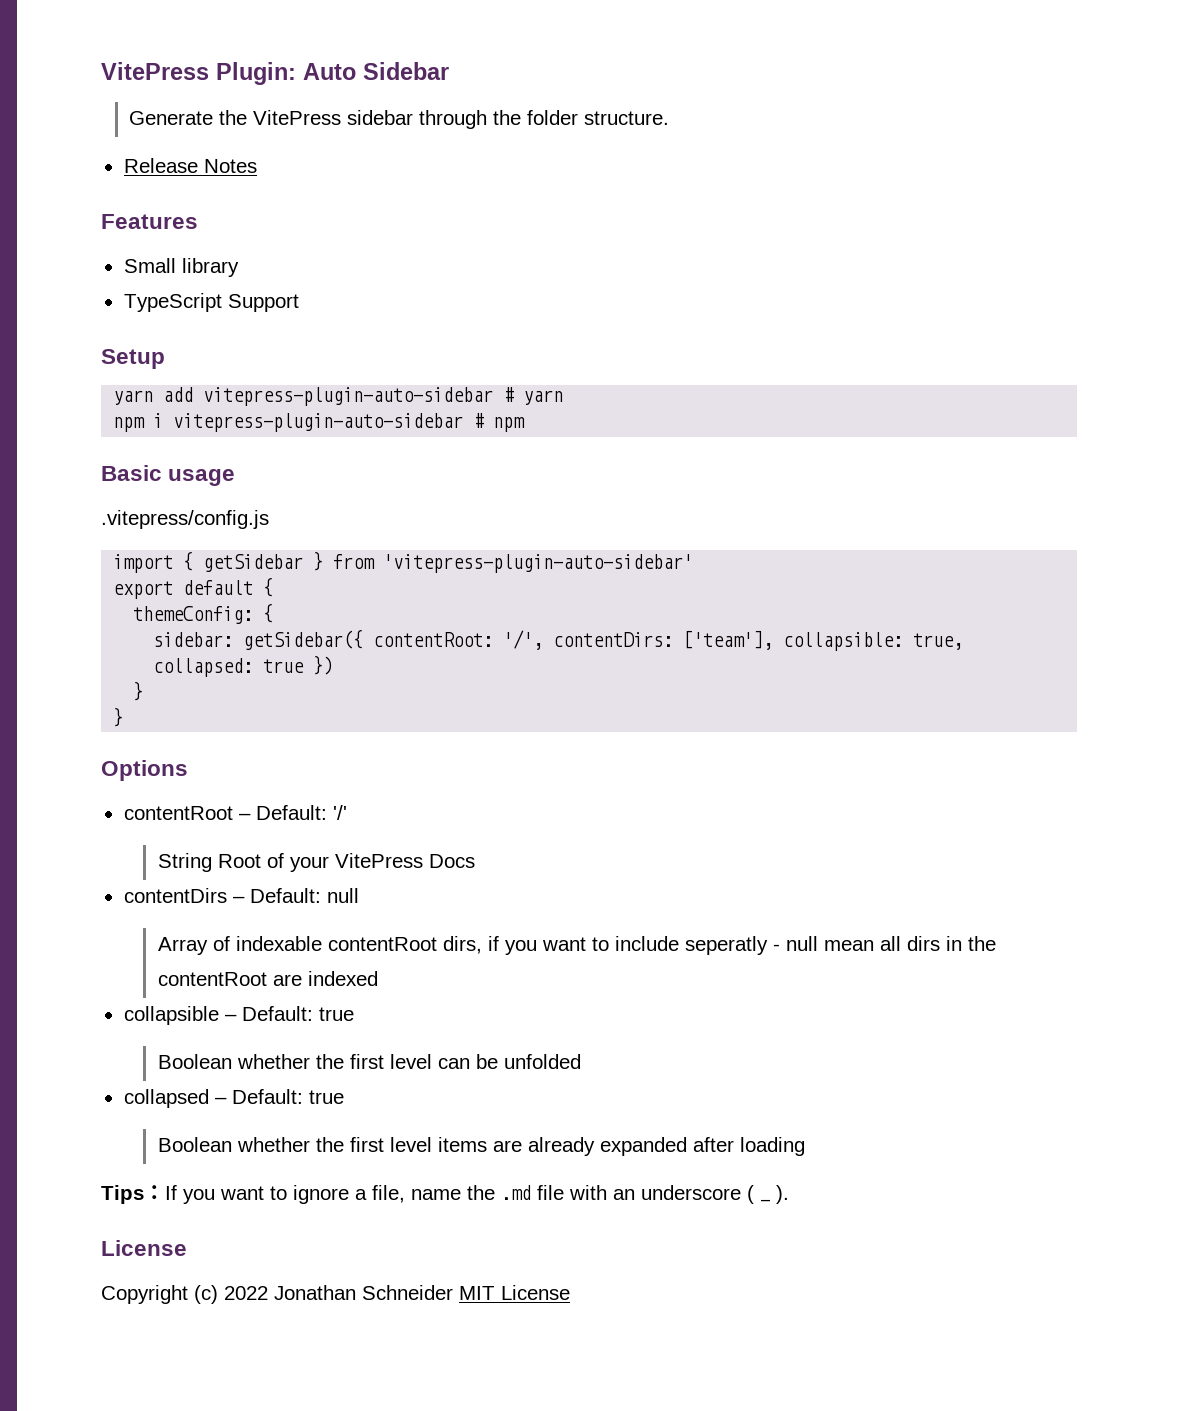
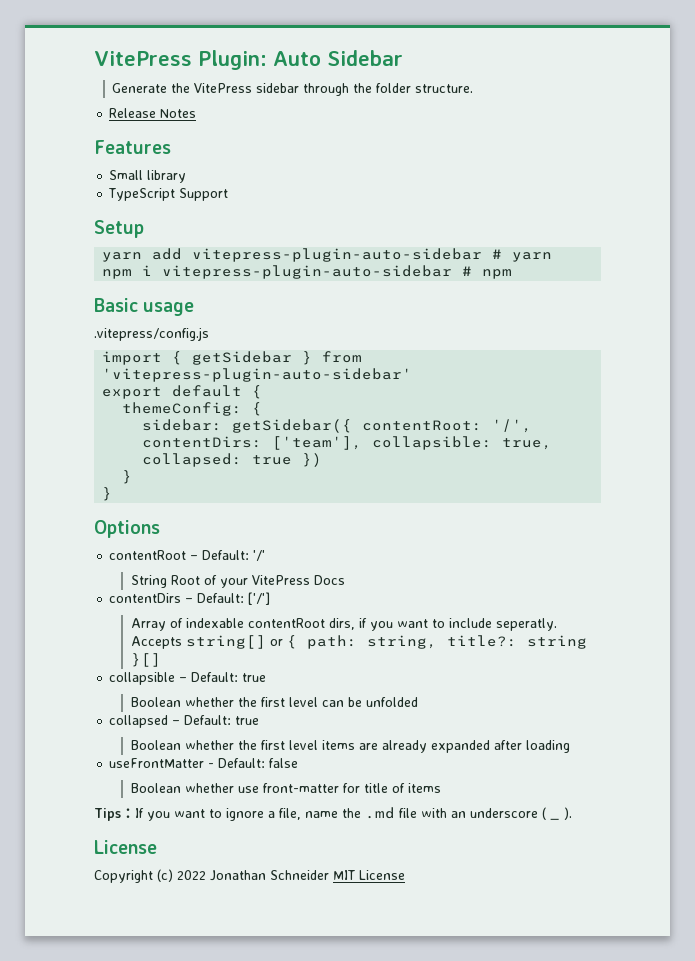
- contentDirs – Default: null
+ contentDirs – Default: ['/']
- Array of indexable contentRoot dirs, if you want to include seperatly - null mean all dirs in the contentRoot are indexed
+ Array of indexable contentRoot dirs, if you want to include seperatly. Accepts string[] or { path: string, title?: string }[]
+ useFrontMatter - Default: false
+ Boolean whether use front-matter for title of items

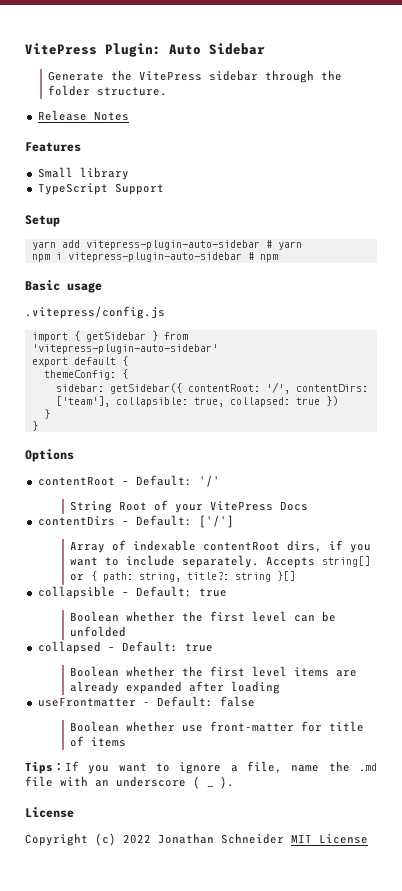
- Array of indexable contentRoot dirs, if you want to include seperatly.
+ Array of indexable contentRoot dirs, if you want to include separately.
- useFrontMatter - Default: false
+ useFrontmatter - Default: false

